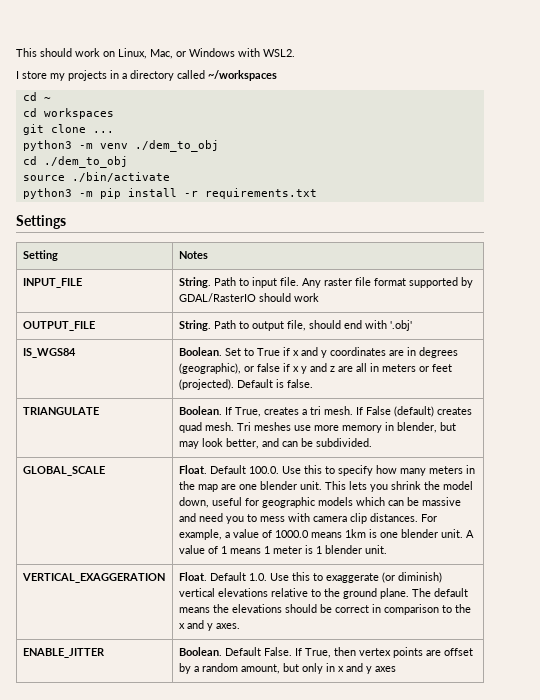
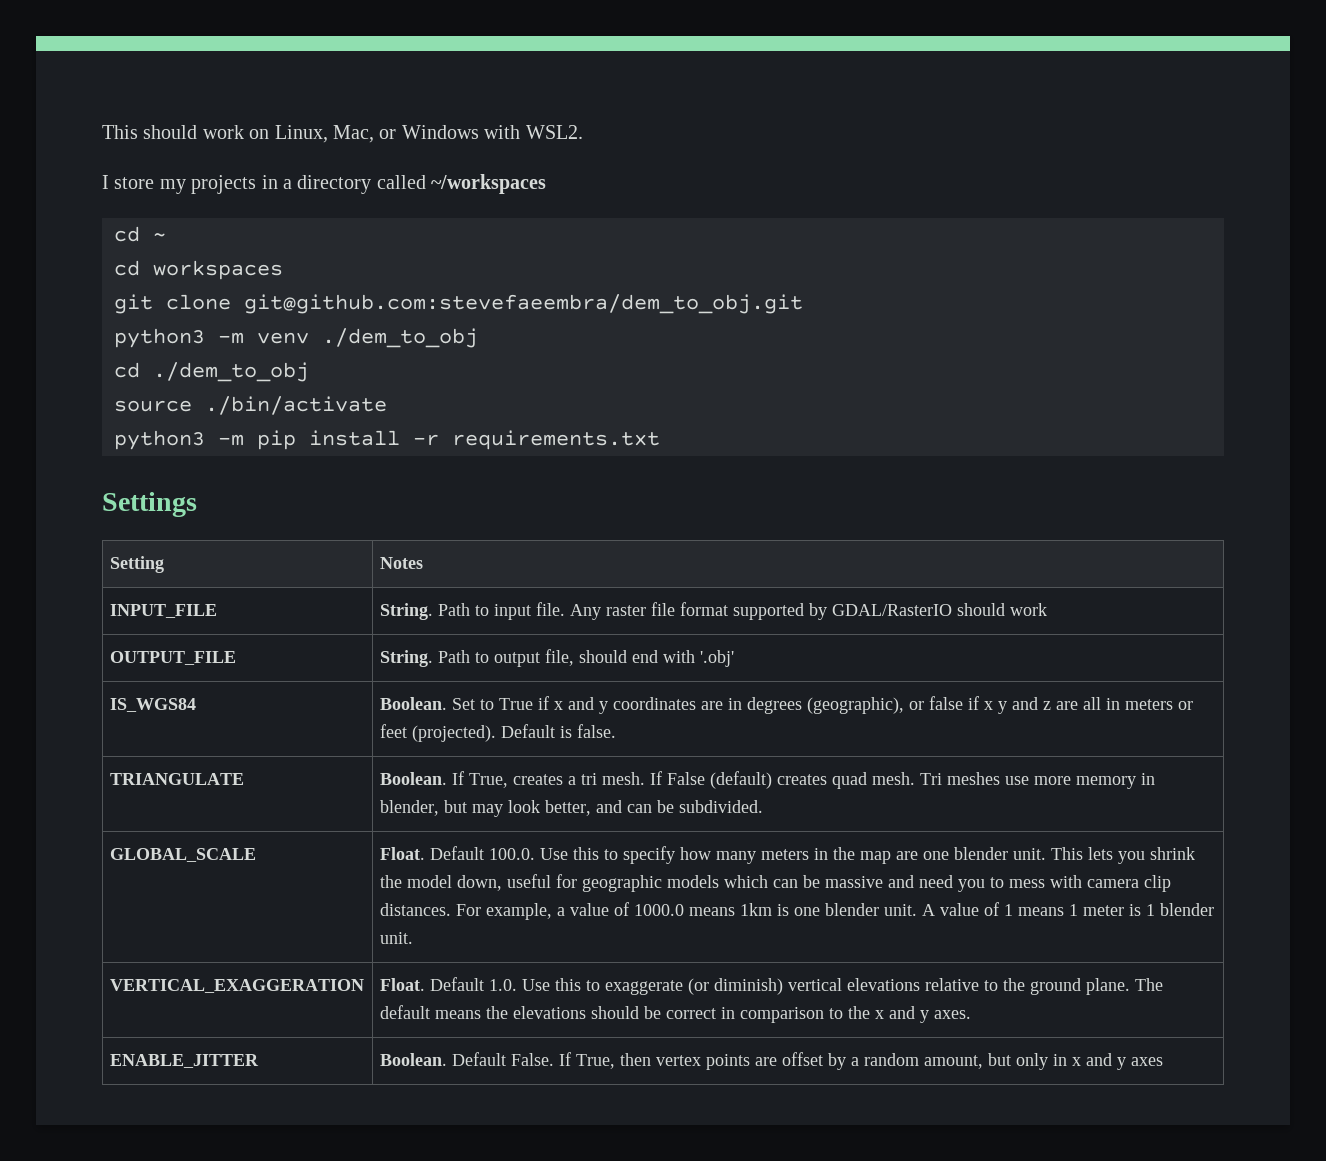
- git clone ...
+ git clone git@github.com:stevefaeembra/dem_to_obj.git

